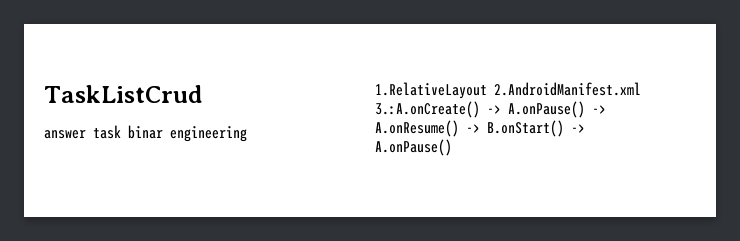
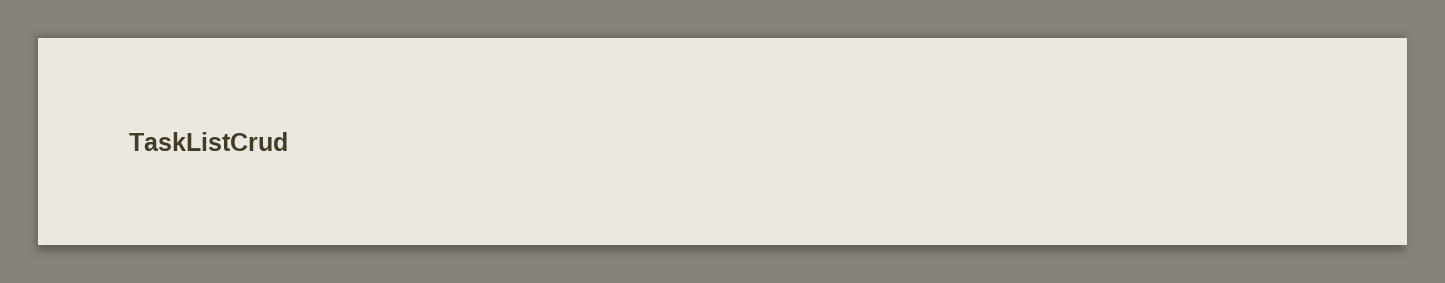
- answer task binar engineering 1.RelativeLayout 2.AndroidManifest.xml 3.:A.onCreate() -> A.onPause() -> A.onResume() -> B.onStart() -> A.onPause()

